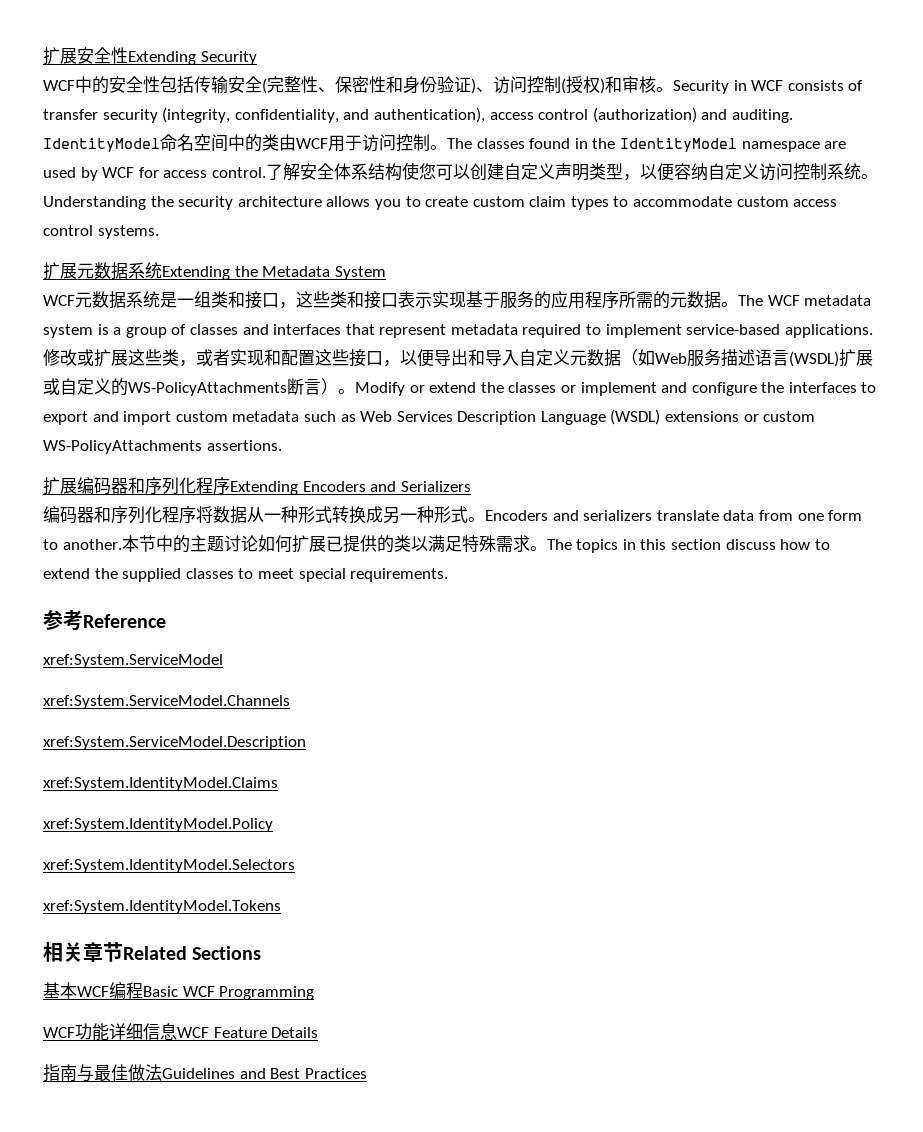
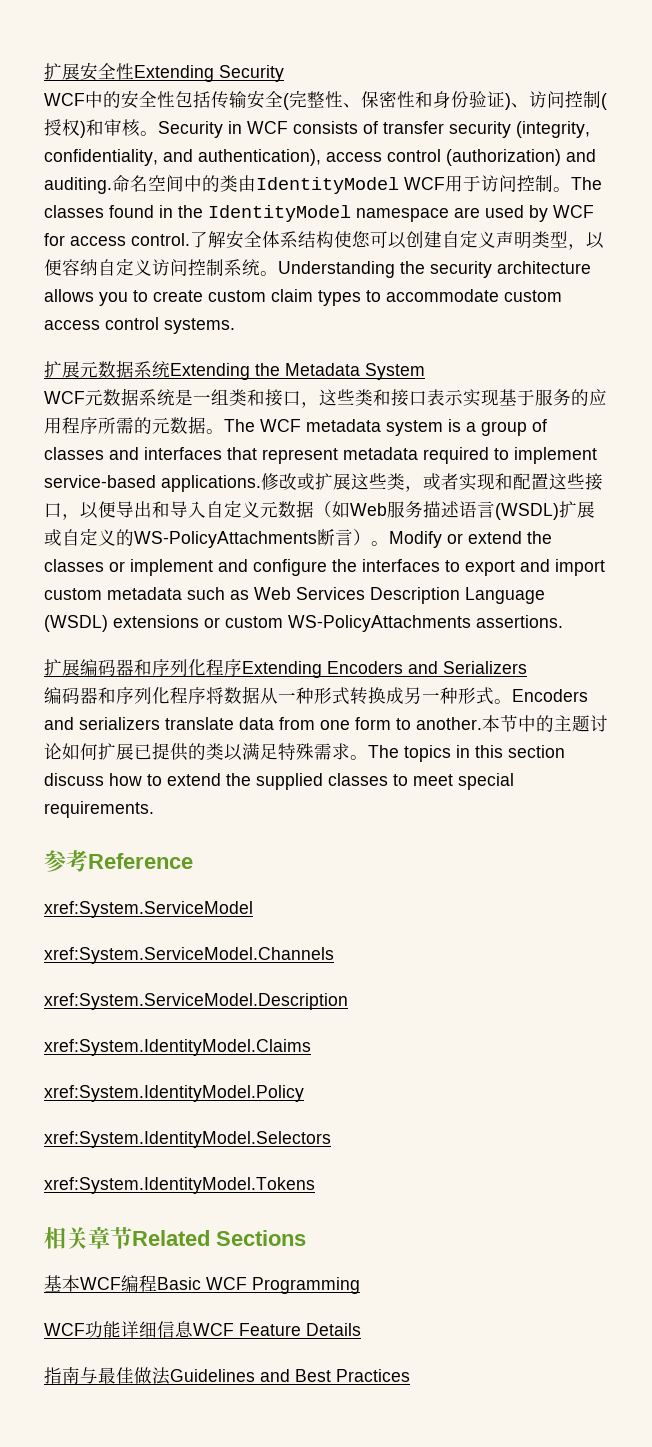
- IdentityModel命名空间中的类由WCF用于访问控制。
+ 命名空间中的类由IdentityModel WCF用于访问控制。

